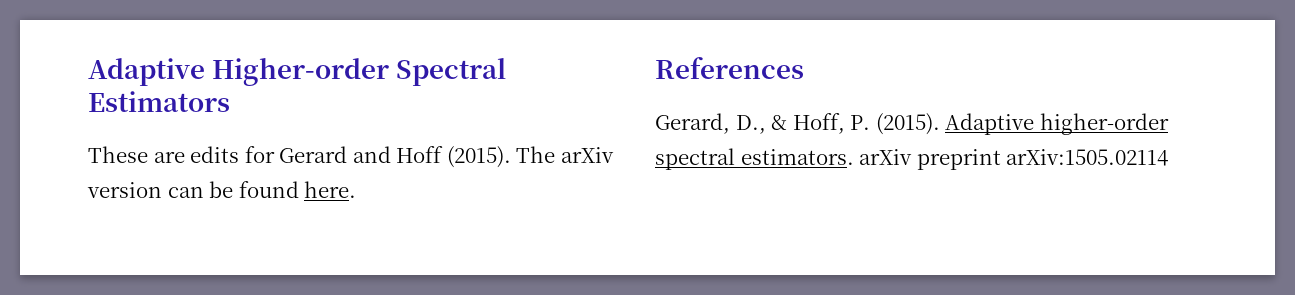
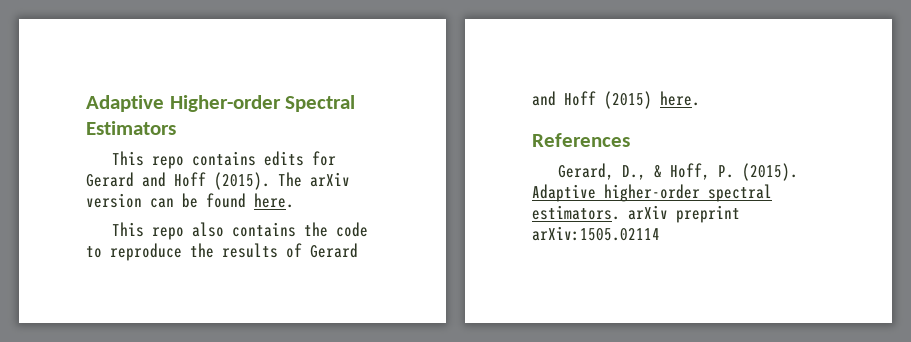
- These are edits for Gerard and Hoff (2015).
+ This repo contains edits for Gerard and Hoff (2015).
+ This repo also contains the code to reproduce the results of Gerard and Hoff (2015) here.

